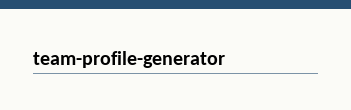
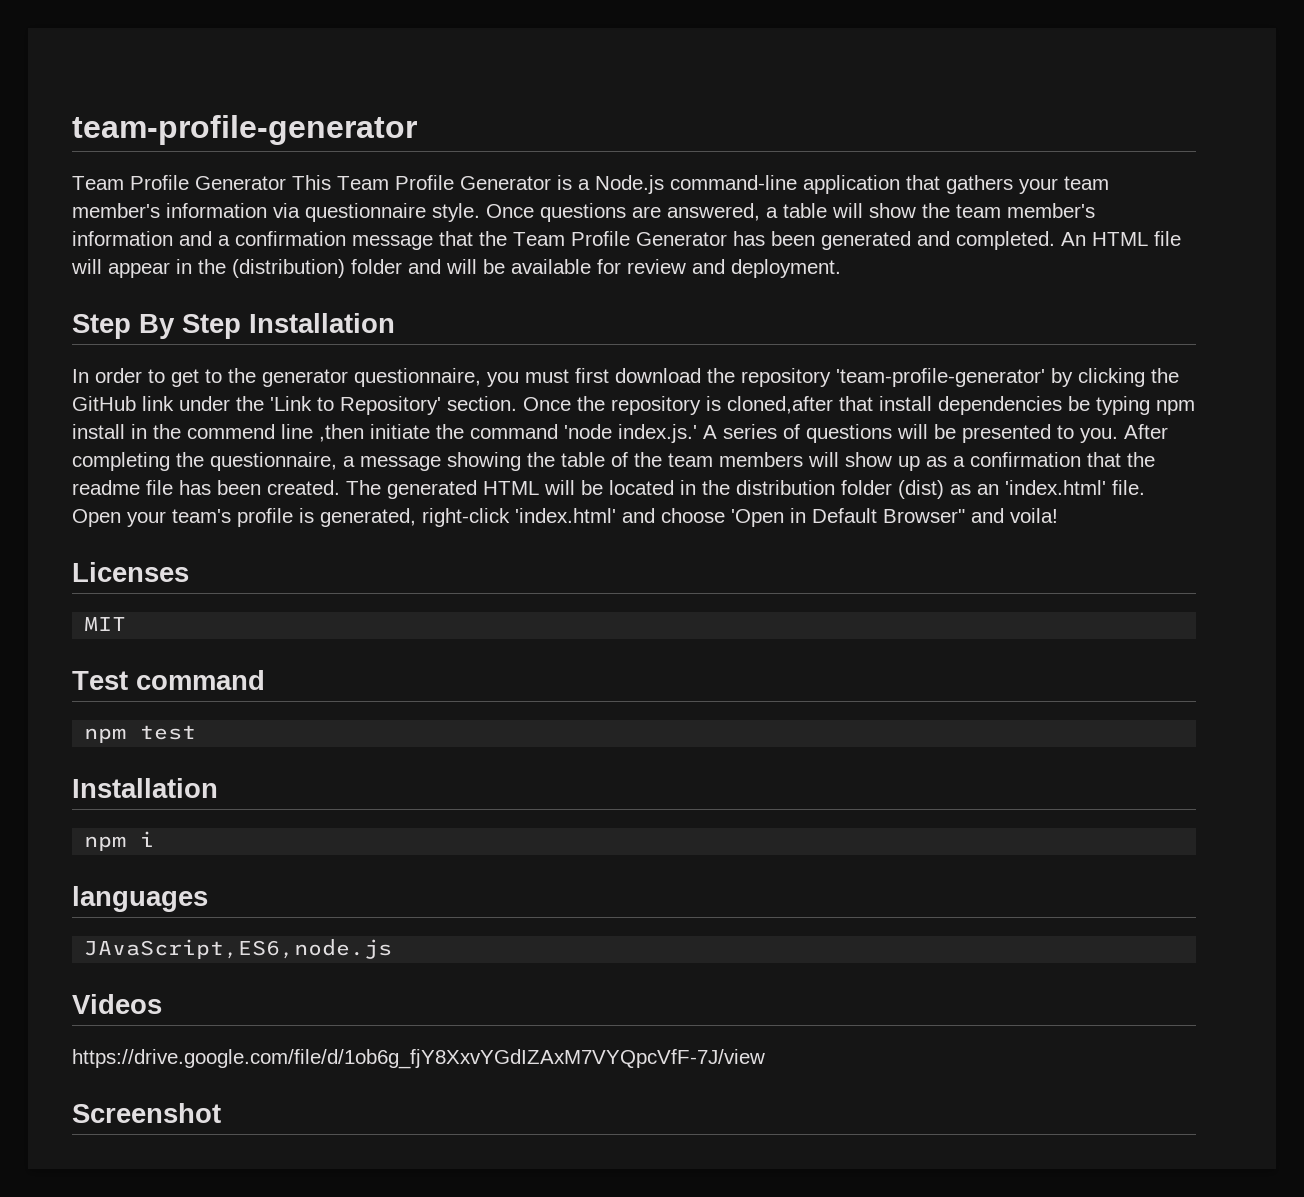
+ Team Profile Generator This Team Profile Generator is a Node.js command-line application that gathers your team member's information via questionnaire style. Once questions are answered, a table will show the team member's information and a confirmation message that the Team Profile Generator has been generated and completed. An HTML file will appear in the (distribution) folder and will be available for review and deployment.
+ Step By Step Installation
+ In order to get to the generator questionnaire, you must first download the repository 'team-profile-generator' by clicking the GitHub link under the 'Link to Repository' section. Once the repository is cloned,after that install dependencies be typing npm install in the commend line ,then initiate the command 'node index.js.' A series of questions will be presented to you. After completing the questionnaire, a message showing the table of the team members will show up as a confirmation that the readme file has been created. The generated HTML will be located in the distribution folder (dist) as an 'index.html' file. Open your team's profile is generated, right-click 'index.html' and choose 'Open in Default Browser" and voila!
+ Licenses
+ MIT
+ Test command
+ npm test
+ Installation
+ npm i
+ languages
+ JAvaScript,ES6,node.js
+ Videos
+ https://drive.google.com/file/d/1ob6g_fjY8XxvYGdIZAxM7VYQpcVfF-7J/view
+ Screenshot

